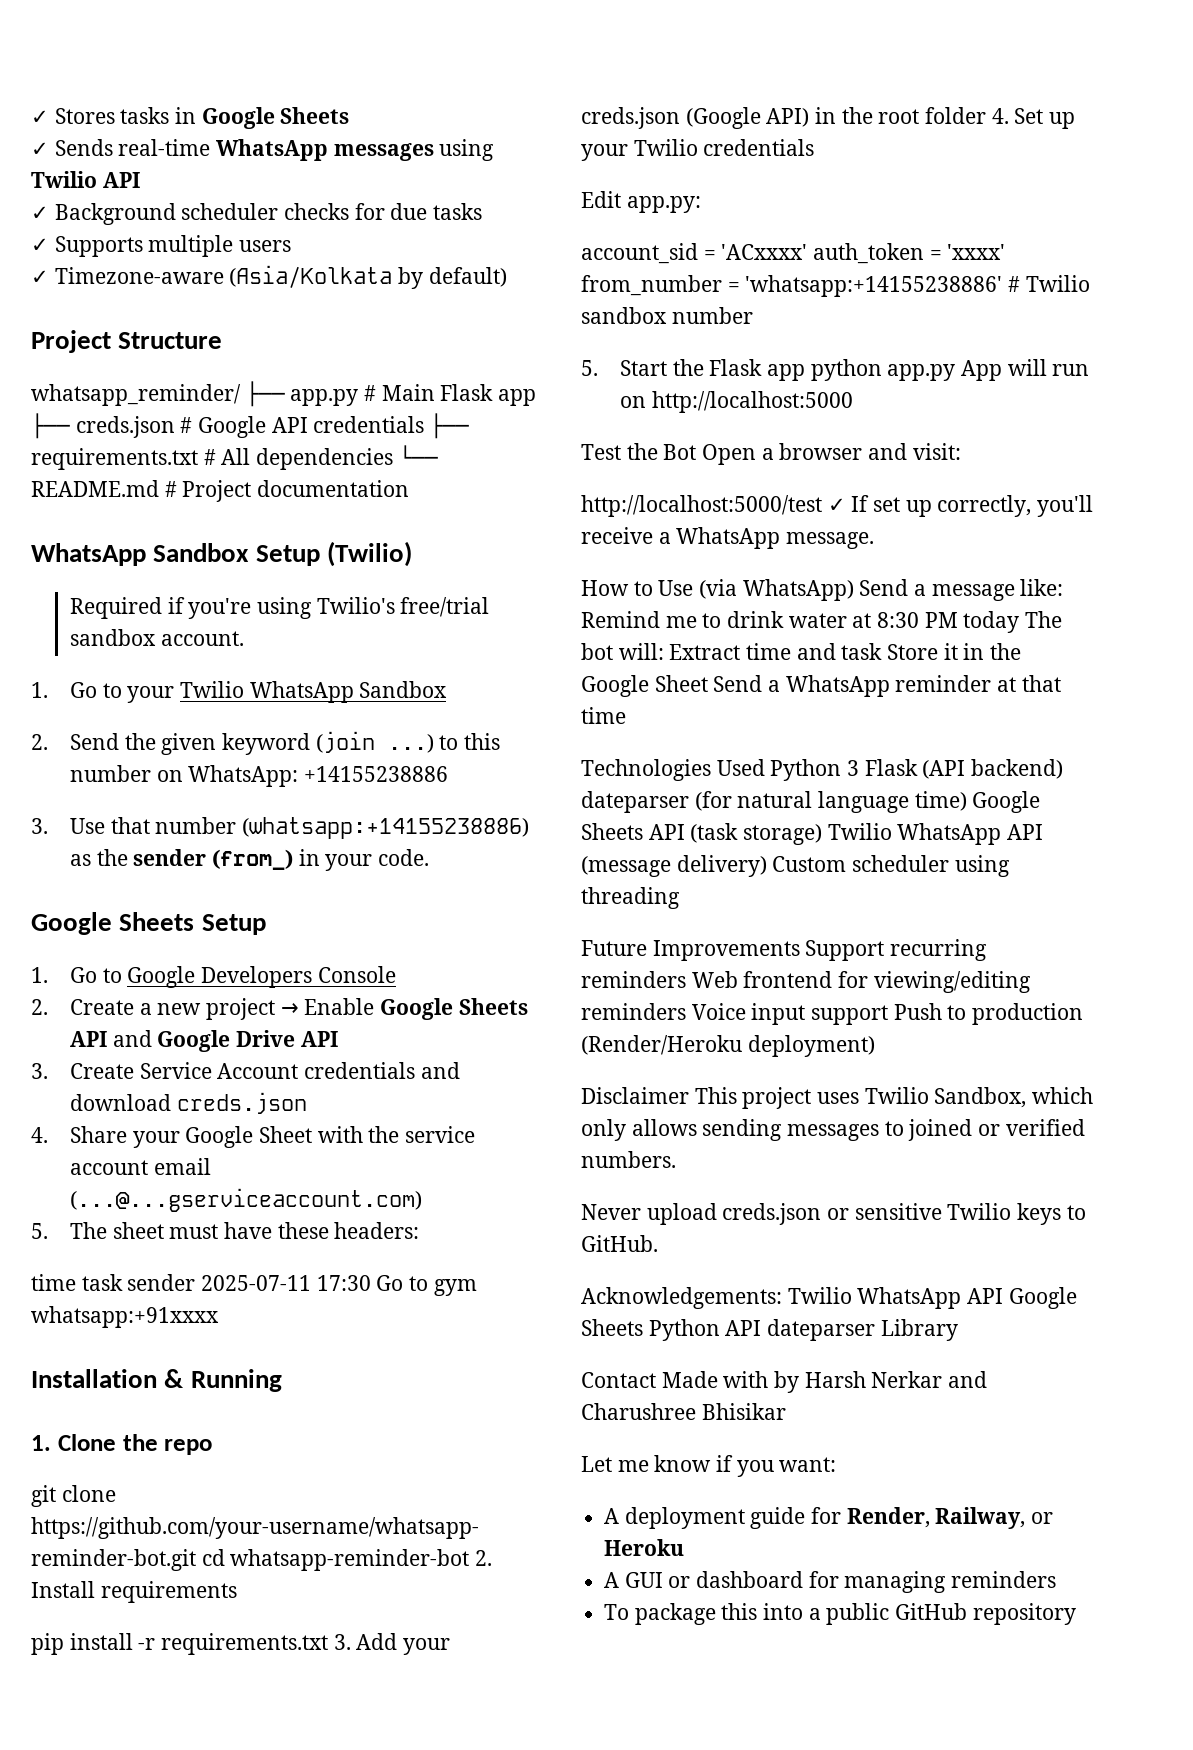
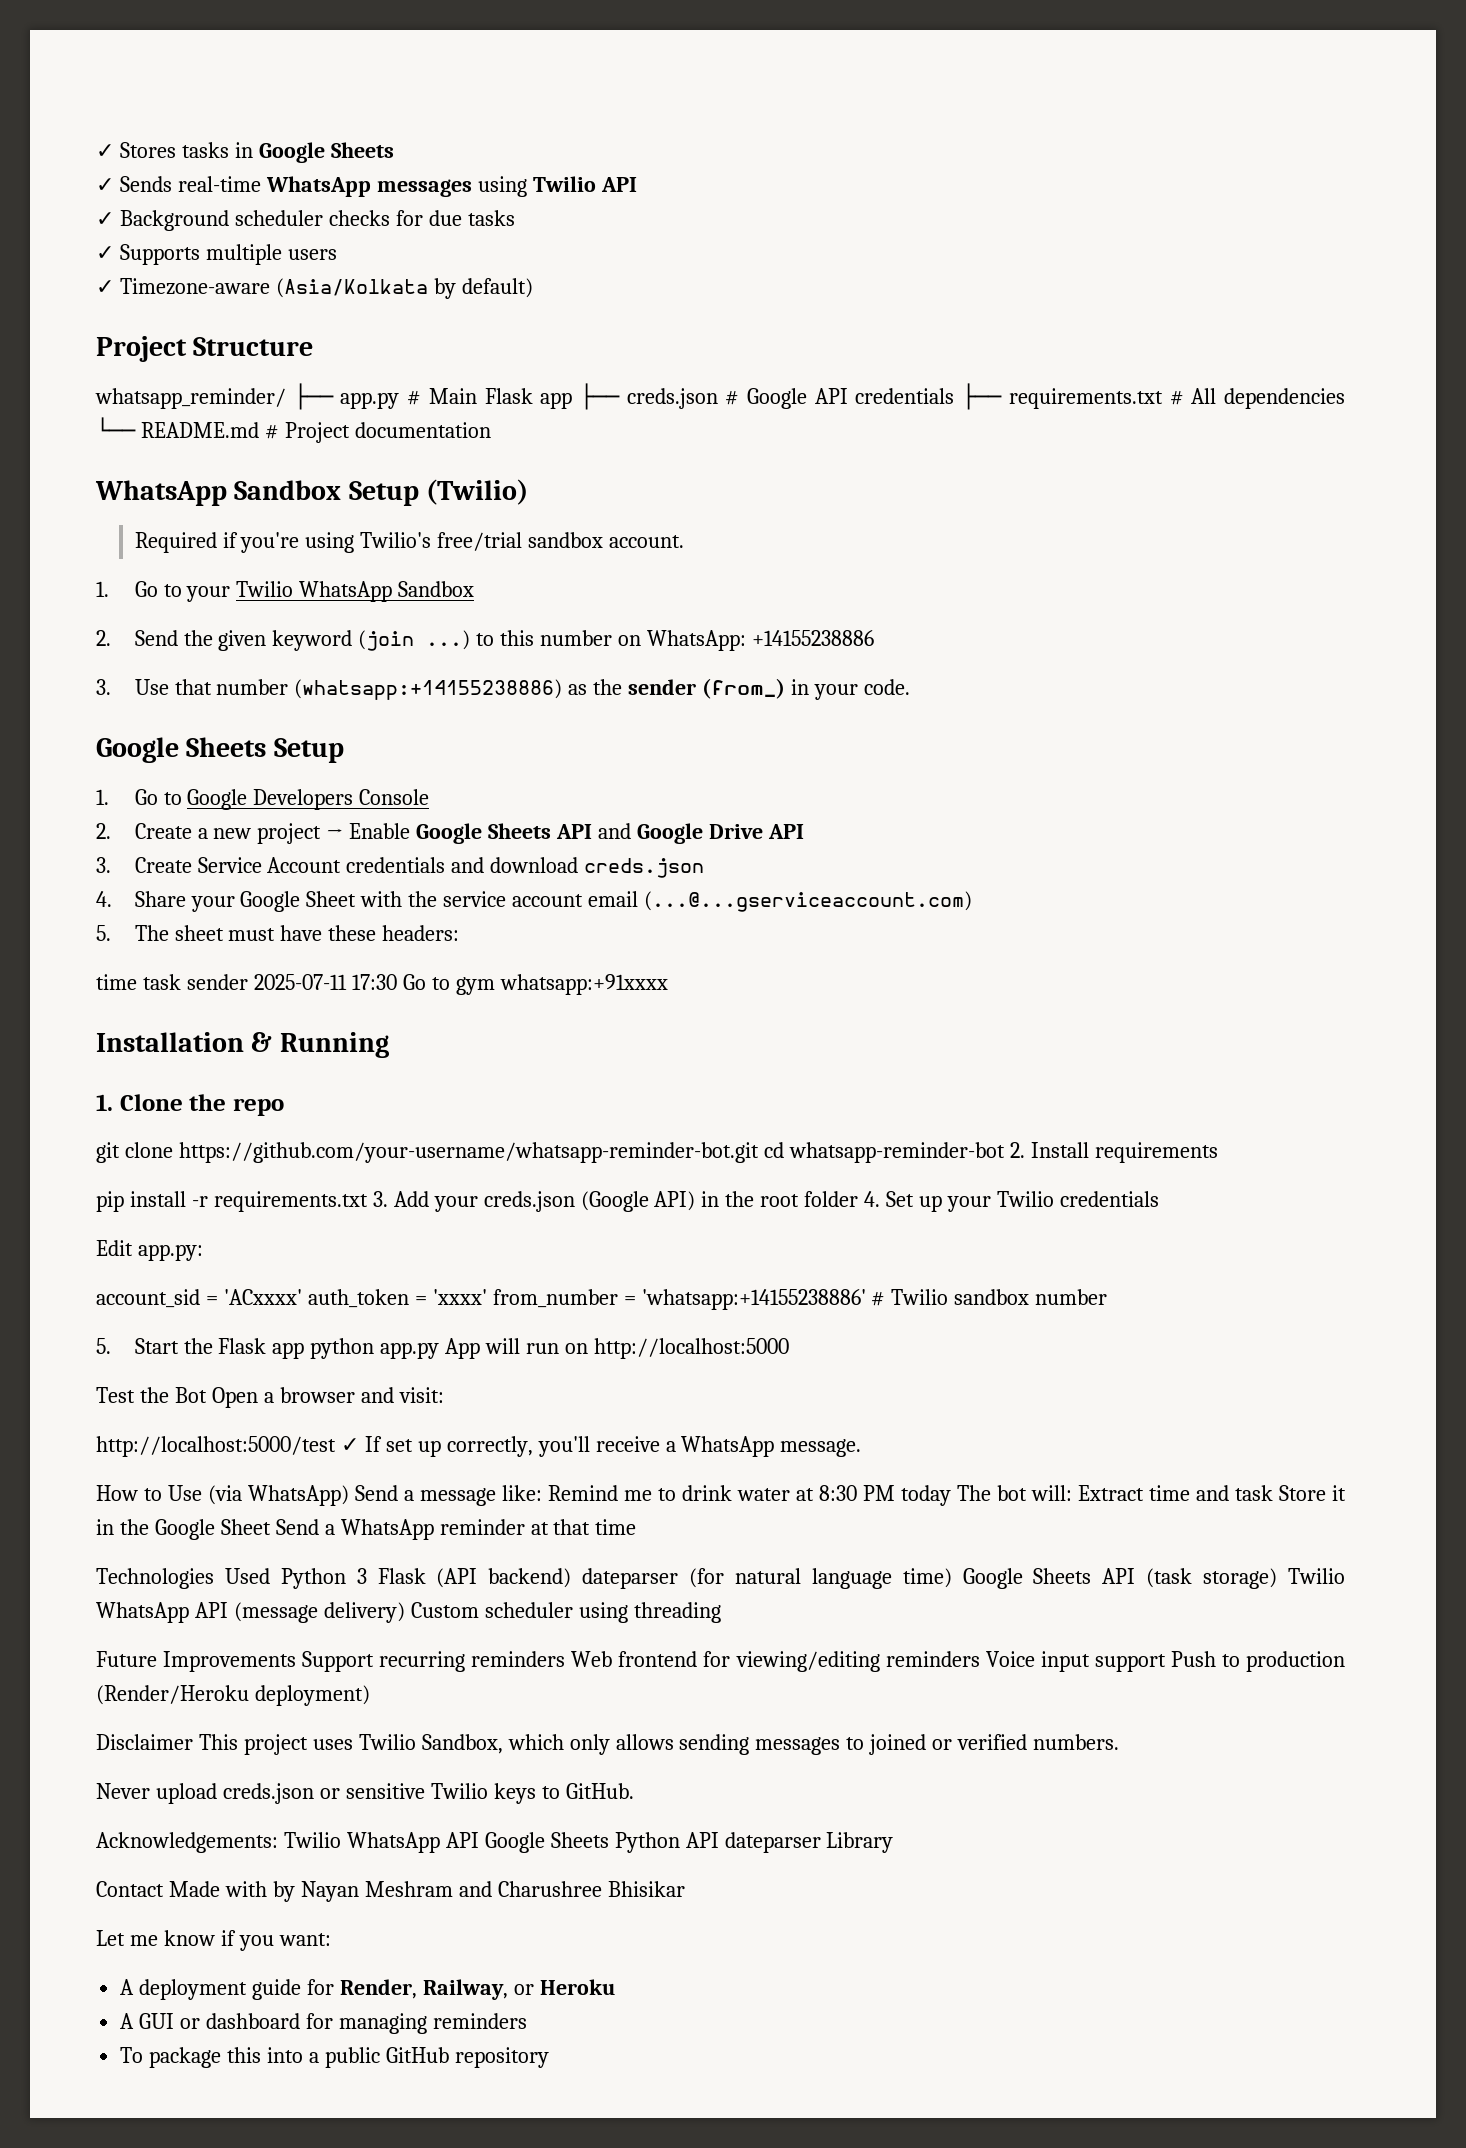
- Contact Made with by Harsh Nerkar and Charushree Bhisikar
+ Contact Made with by Nayan Meshram and Charushree Bhisikar

